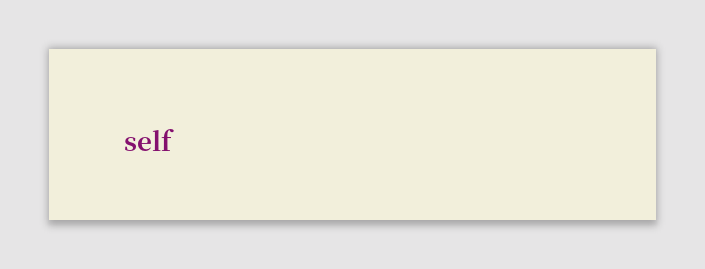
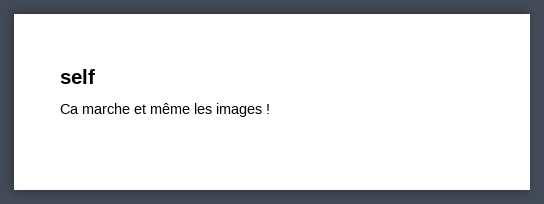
+ Ca marche et même les images !

